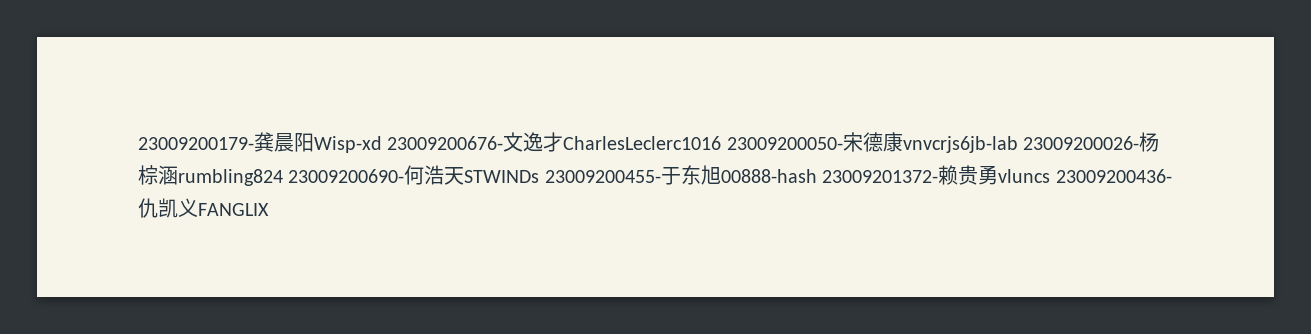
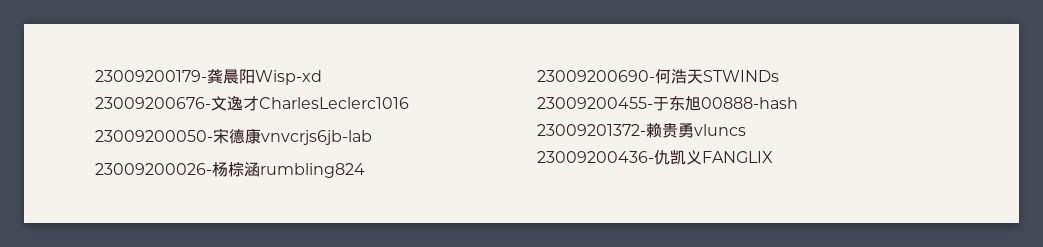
- 23009200179-龚晨阳Wisp-xd 23009200676-文逸才CharlesLeclerc1016 23009200050-宋德康vnvcrjs6jb-lab 23009200026-杨棕涵rumbling824 23009200690-何浩天STWINDs 23009200455-于东旭00888-hash 23009201372-赖贵勇vluncs 23009200436-仇凯义FANGLIX
+ 23009200179-龚晨阳Wisp-xd
+ 23009200676-文逸才CharlesLeclerc1016
+ 23009200050-宋德康vnvcrjs6jb-lab
+ 23009200026-杨棕涵rumbling824
+ 23009200690-何浩天STWINDs
+ 23009200455-于东旭00888-hash
+ 23009201372-赖贵勇vluncs
+ 23009200436-仇凯义FANGLIX

